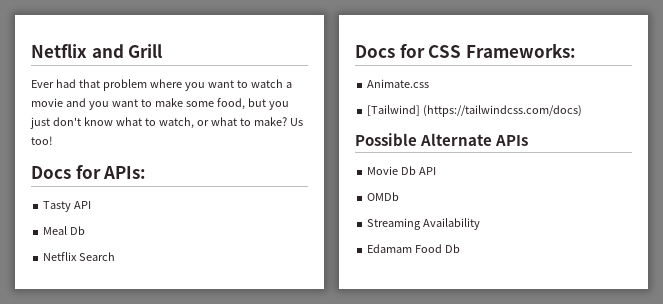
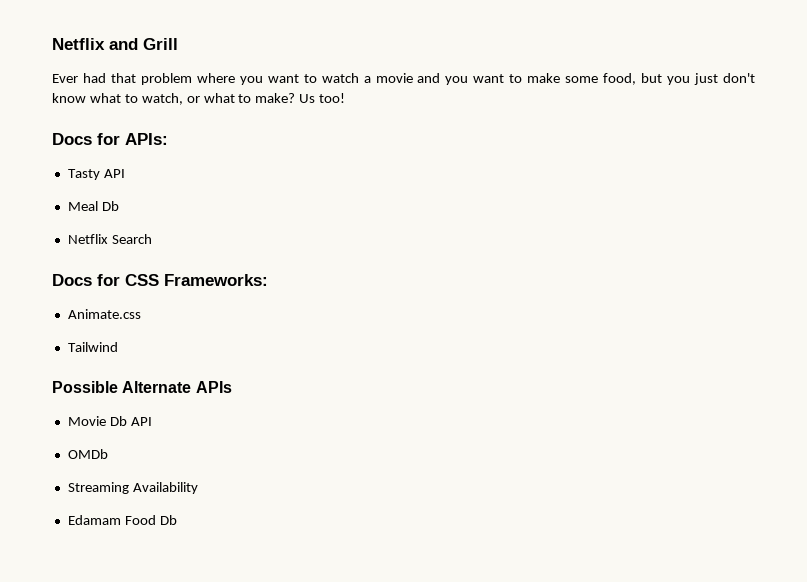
- [Tailwind] (https://tailwindcss.com/docs)
+ Tailwind

